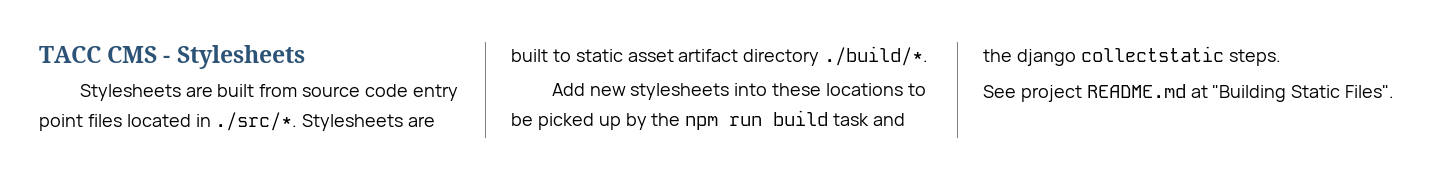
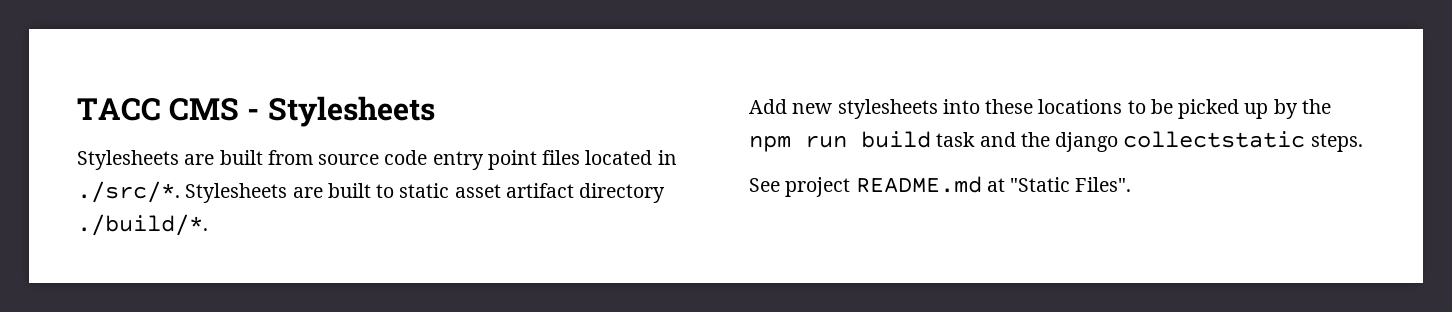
- See project README.md at "Building Static Files".
+ See project README.md at "Static Files".

